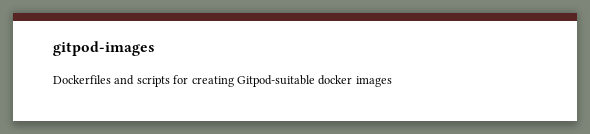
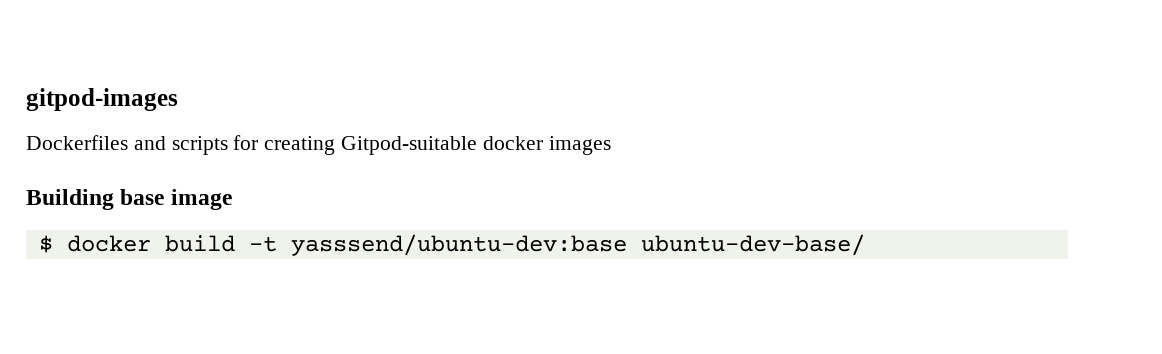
+ Building base image
+ $ docker build -t yasssend/ubuntu-dev:base ubuntu-dev-base/

